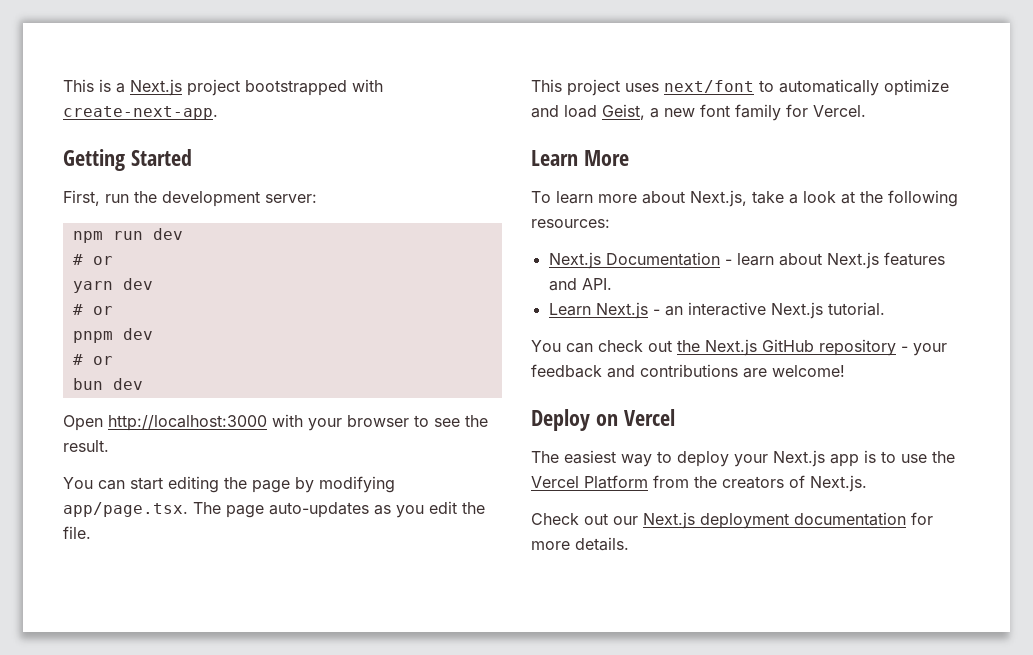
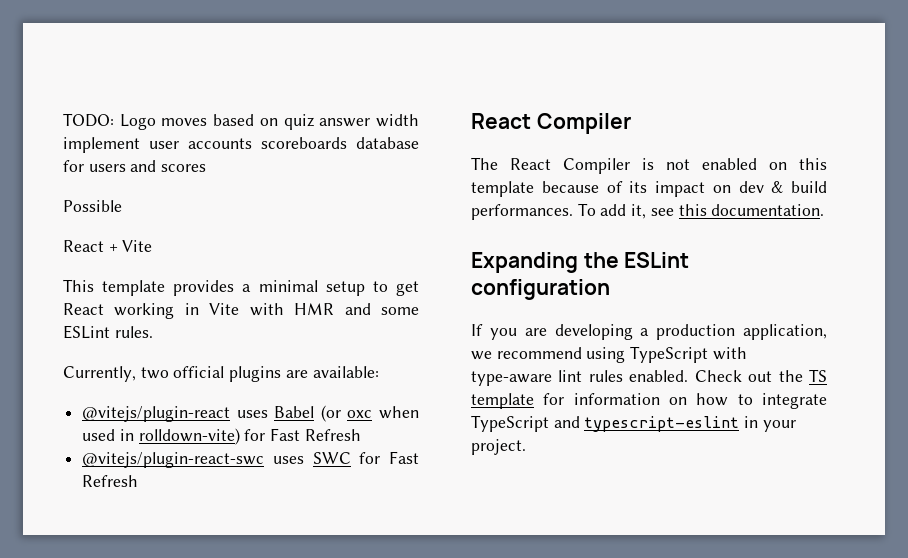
- This is a Next.js project bootstrapped with create-next-app.
- Getting Started
- First, run the development server:
- npm run dev
- # or
- yarn dev
- # or
- pnpm dev
- # or
- bun dev
- Open http://localhost:3000 with your browser to see the result.
- You can start editing the page by modifying app/page.tsx. The page auto-updates as you edit the file.
- This project uses next/font to automatically optimize and load Geist, a new font family for Vercel.
- Learn More
- To learn more about Next.js, take a look at the following resources:
- Next.js Documentation - learn about Next.js features and API.
- Learn Next.js - an interactive Next.js tutorial.
- You can check out the Next.js GitHub repository - your feedback and contributions are welcome!
- Deploy on Vercel
- The easiest way to deploy your Next.js app is to use the Vercel Platform from the creators of Next.js.
- Check out our Next.js deployment documentation for more details.
+ TODO: Logo moves based on quiz answer width implement user accounts scoreboards database for users and scores
+ Possible
+ React + Vite
+ This template provides a minimal setup to get React working in Vite with HMR and some ESLint rules.
+ Currently, two official plugins are available:
+ @vitejs/plugin-react uses Babel (or oxc when used in rolldown-vite) for Fast Refresh
+ @vitejs/plugin-react-swc uses SWC for Fast Refresh
+ React Compiler
+ The React Compiler is not enabled on this template because of its impact on dev & build performances. To add it, see this documentation.
+ Expanding the ESLint configuration
+ If you are developing a production application, we recommend using TypeScript with type-aware lint rules enabled. Check out the TS template for information on how to integrate TypeScript and typescript-eslint in your project.

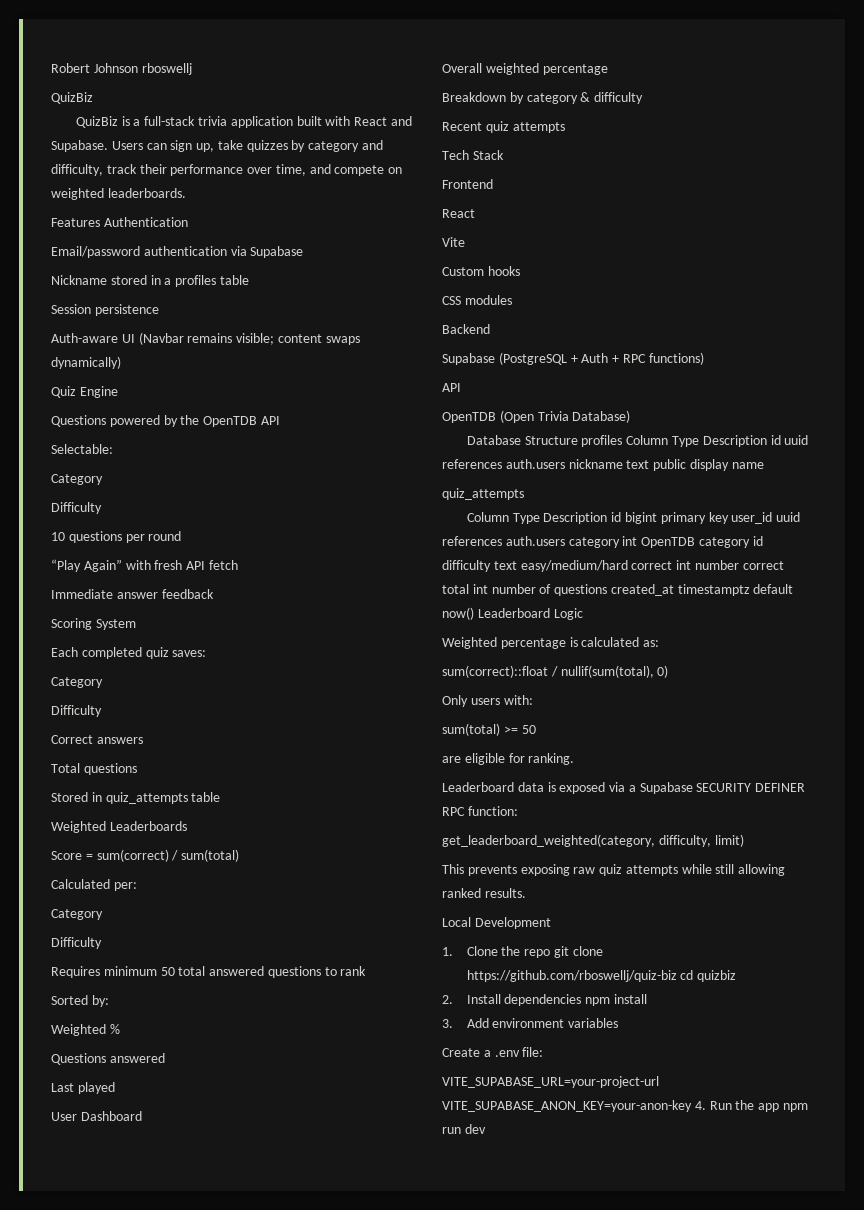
- TODO: Logo moves based on quiz answer width implement user accounts scoreboards database for users and scores
- Possible
- React + Vite
+ Robert Johnson rboswellj
+ QuizBiz
+ QuizBiz is a full-stack trivia application built with React and Supabase. Users can sign up, take quizzes by category and difficulty, track their performance over time, and compete on weighted leaderboards.
+ Features Authentication
+ Email/password authentication via Supabase
+ Nickname stored in a profiles table
+ Session persistence
+ Auth-aware UI (Navbar remains visible; content swaps dynamically)
+ Quiz Engine
+ Questions powered by the OpenTDB API
+ Selectable:
+ Category
+ Difficulty
+ 10 questions per round
+ “Play Again” with fresh API fetch
+ Immediate answer feedback
+ Scoring System
+ Each completed quiz saves:
+ Category
+ Difficulty
+ Correct answers
+ Total questions
+ Stored in quiz_attempts table
+ Weighted Leaderboards
+ Score = sum(correct) / sum(total)
+ Calculated per:
+ Category
+ Difficulty
+ Requires minimum 50 total answered questions to rank
+ Sorted by:
+ Weighted %
+ Questions answered
+ Last played
+ User Dashboard
+ Overall weighted percentage
+ Breakdown by category & difficulty
+ Recent quiz attempts
+ Tech Stack
+ Frontend
+ React
+ Vite
- This template provides a minimal setup to get React working in Vite with HMR and some ESLint rules.
- Currently, two official plugins are available:
- @vitejs/plugin-react uses Babel (or oxc when used in rolldown-vite) for Fast Refresh
- @vitejs/plugin-react-swc uses SWC for Fast Refresh
- React Compiler
- The React Compiler is not enabled on this template because of its impact on dev & build performances. To add it, see this documentation.
- Expanding the ESLint configuration
- If you are developing a production application, we recommend using TypeScript with type-aware lint rules enabled. Check out the TS template for information on how to integrate TypeScript and typescript-eslint in your project.
+ Custom hooks
+ CSS modules
+ Backend
+ Supabase (PostgreSQL + Auth + RPC functions)
+ API
+ OpenTDB (Open Trivia Database)
+ Database Structure profiles Column Type Description id uuid references auth.users nickname text public display name
+ quiz_attempts
+ Column Type Description id bigint primary key user_id uuid references auth.users category int OpenTDB category id difficulty text easy/medium/hard correct int number correct total int number of questions created_at timestamptz default now() Leaderboard Logic
+ Weighted percentage is calculated as:
+ sum(correct)::float / nullif(sum(total), 0)
+ Only users with:
+ sum(total) >= 50
+ are eligible for ranking.
+ Leaderboard data is exposed via a Supabase SECURITY DEFINER RPC function:
+ get_leaderboard_weighted(category, difficulty, limit)
+ This prevents exposing raw quiz attempts while still allowing ranked results.
+ Local Development
+ 1. Clone the repo git clone https://github.com/rboswellj/quiz-biz cd quizbiz
+ 2. Install dependencies npm install
+ 3. Add environment variables
+ Create a .env file:
+ VITE_SUPABASE_URL=your-project-url VITE_SUPABASE_ANON_KEY=your-anon-key 4. Run the app npm run dev

